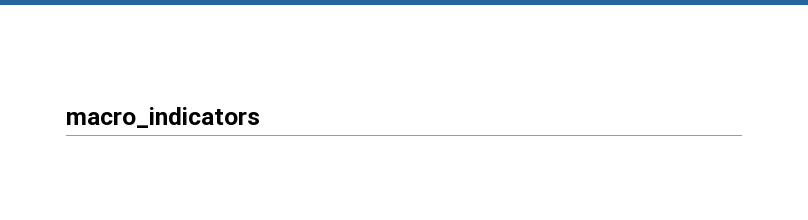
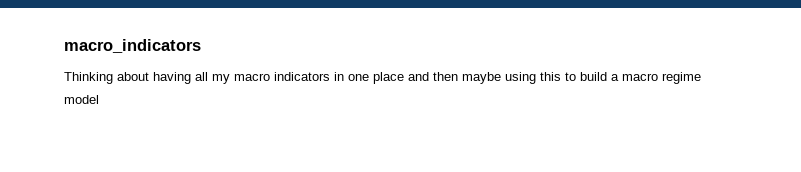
+ Thinking about having all my macro indicators in one place and then maybe using this to build a macro regime model

